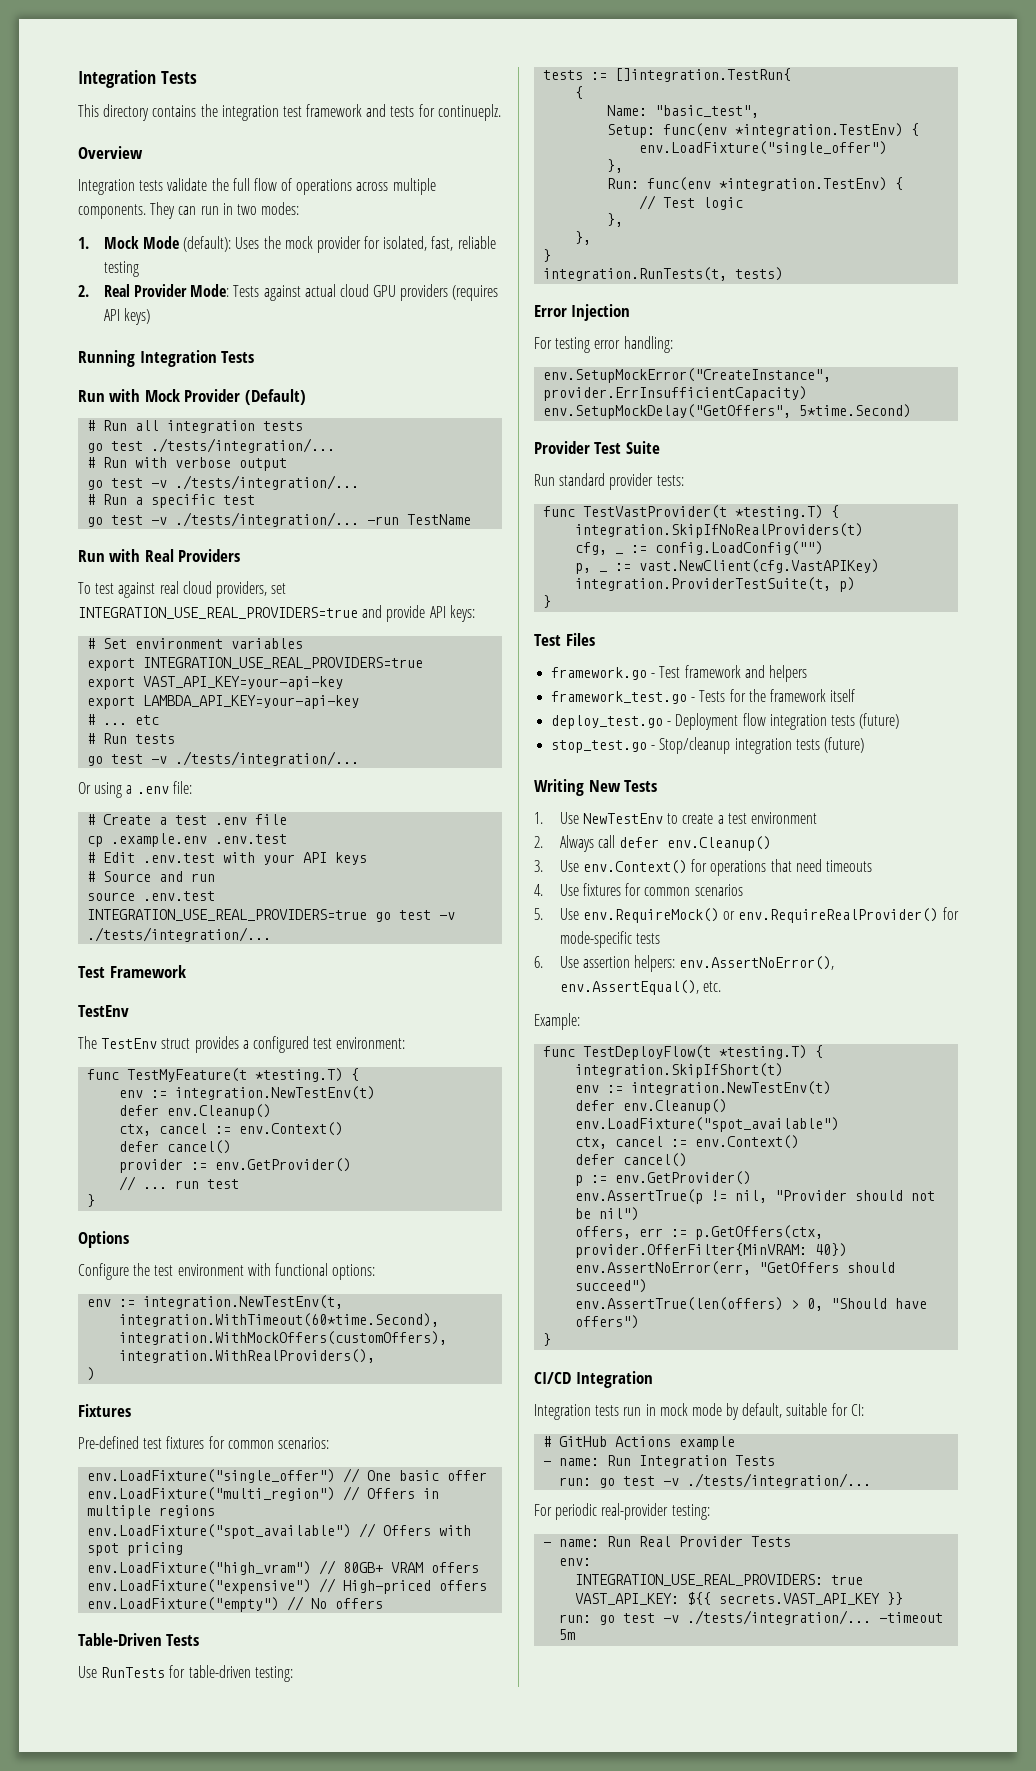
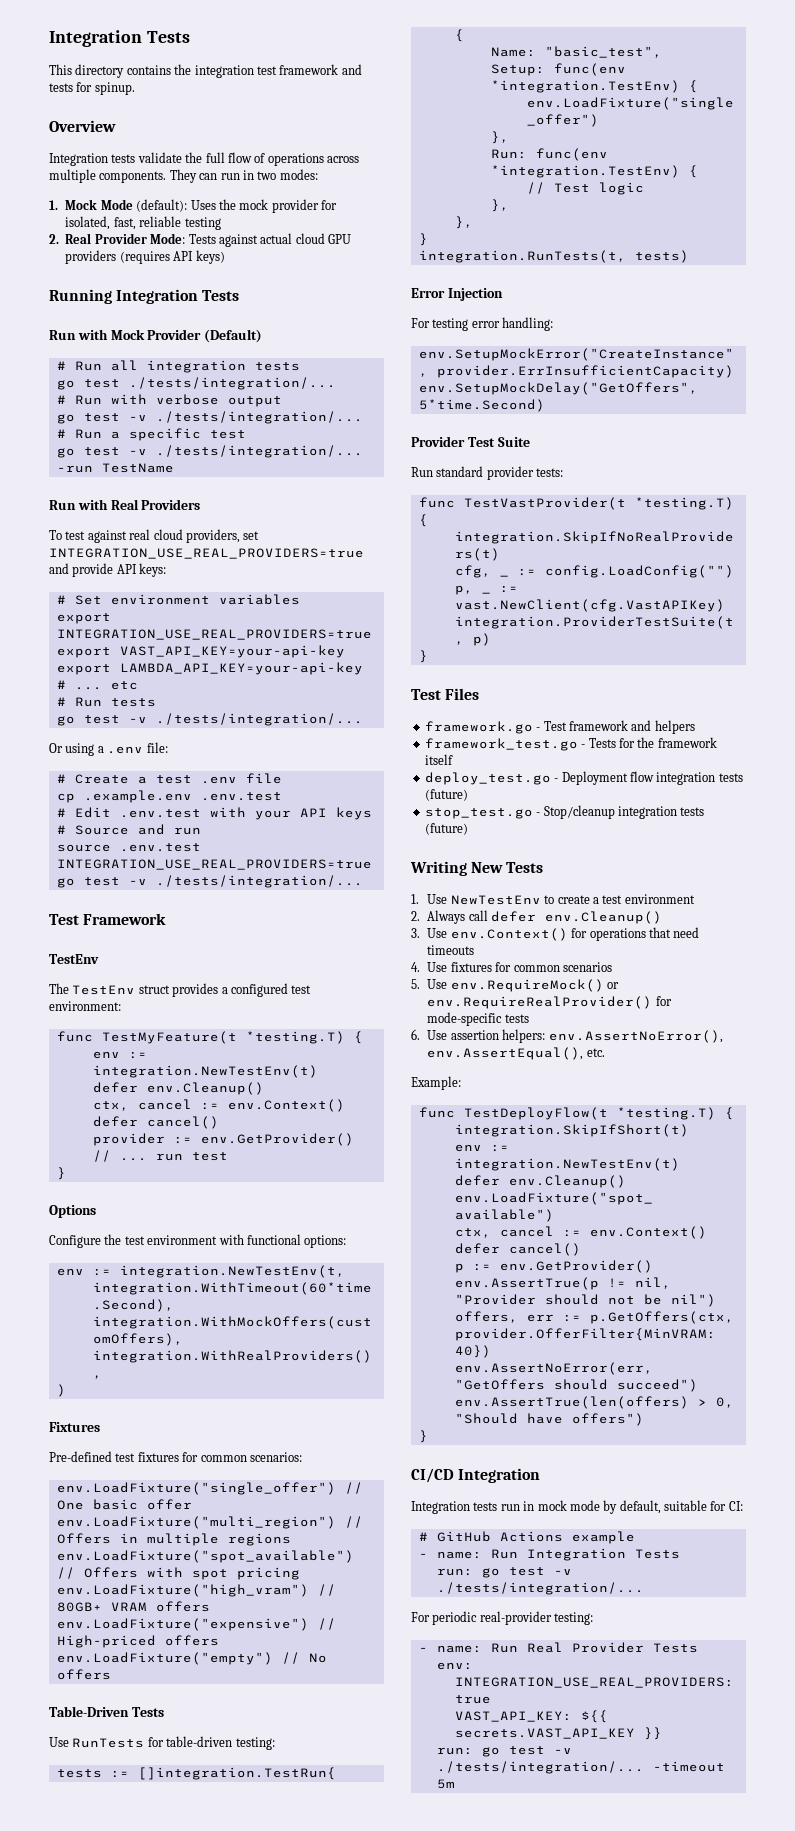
- This directory contains the integration test framework and tests for continueplz.
+ This directory contains the integration test framework and tests for spinup.

